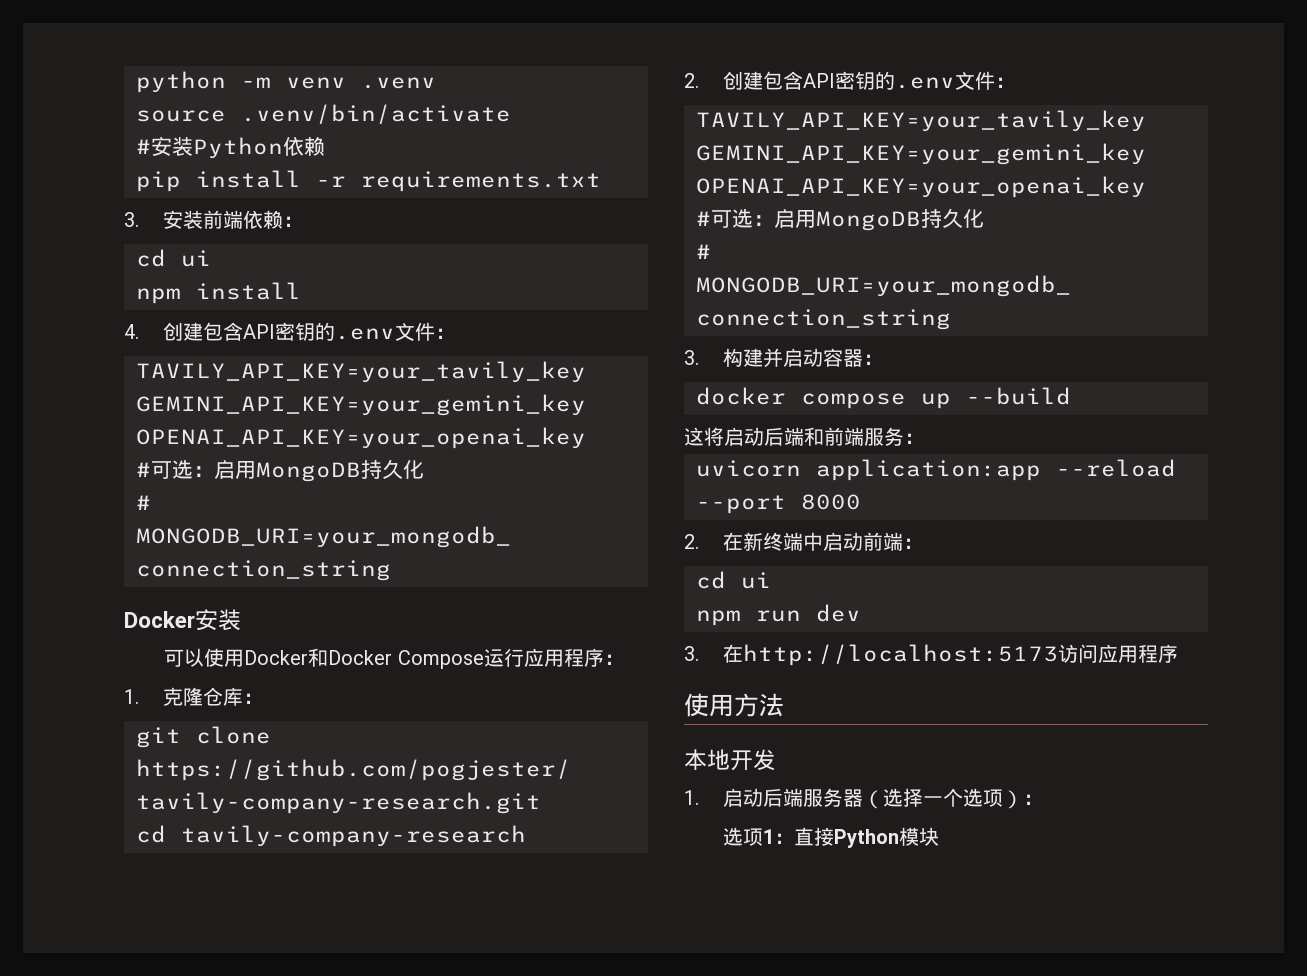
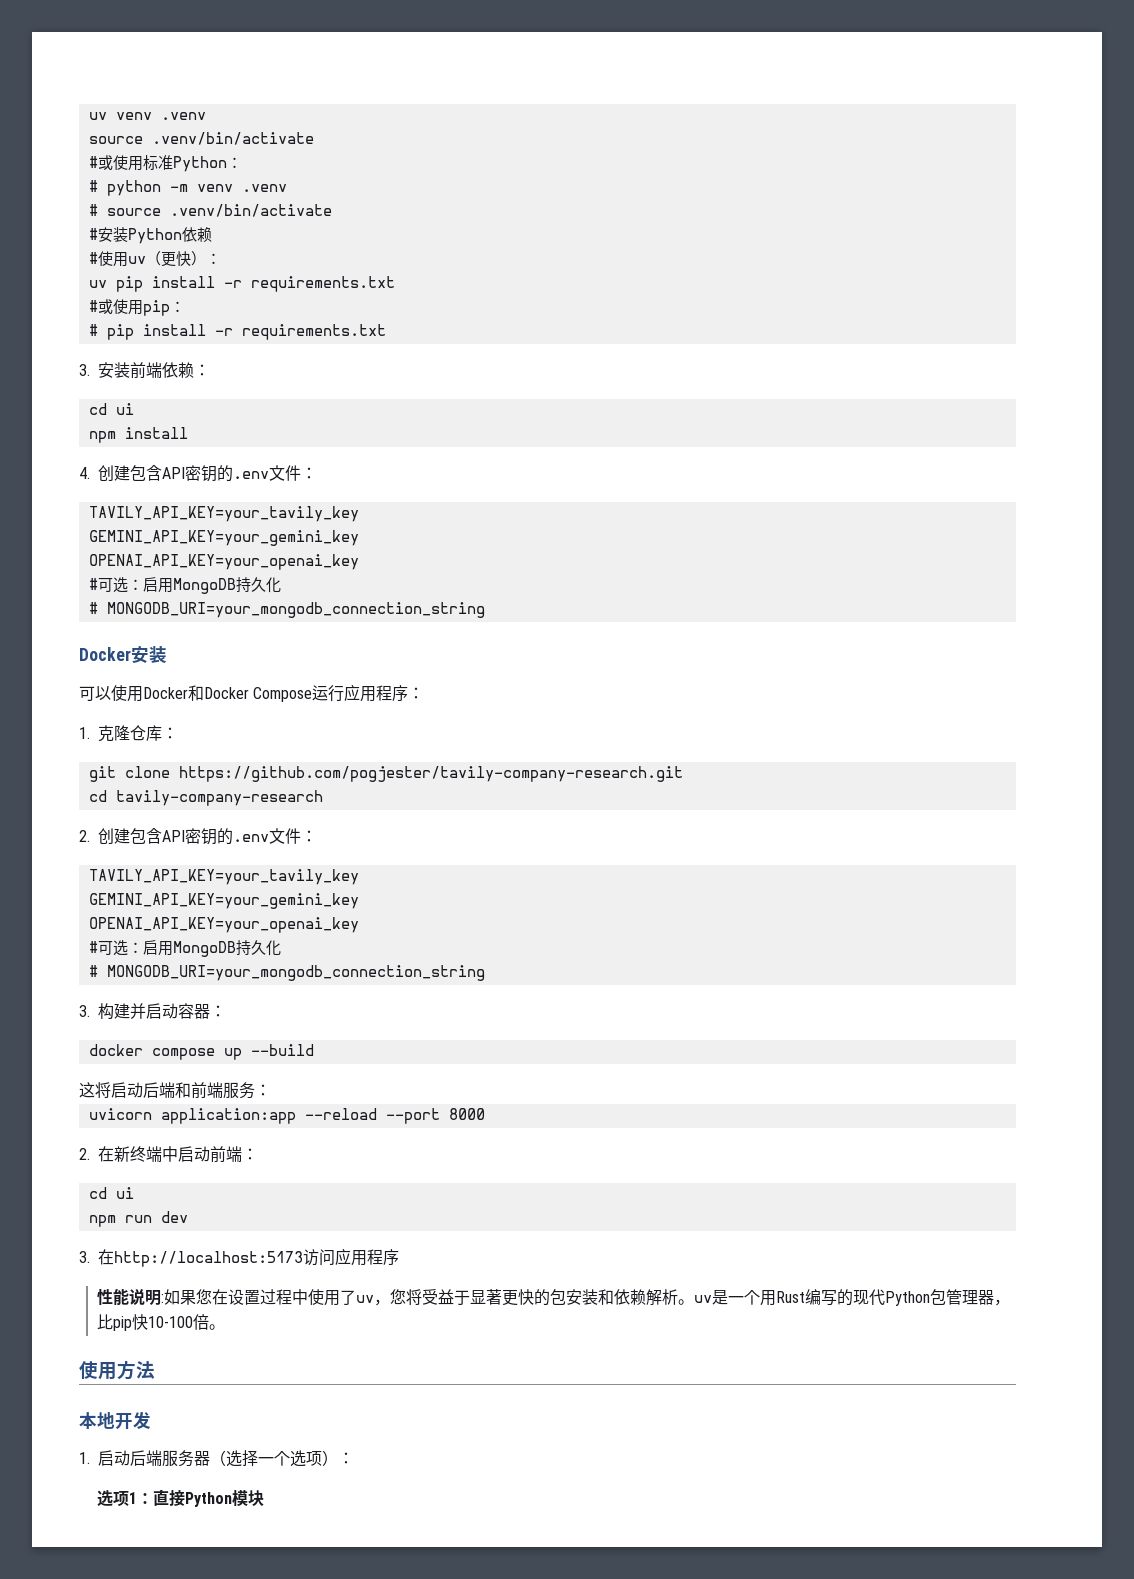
- python -m venv .venv
+ uv venv .venv
+ source .venv/bin/activate
+ #或使用标准Python：
+ # python -m venv .venv
- source .venv/bin/activate
+ # source .venv/bin/activate
- pip install -r requirements.txt
+ #使用uv（更快）：
+ uv pip install -r requirements.txt
+ #或使用pip：
+ # pip install -r requirements.txt
+ 性能说明:如果您在设置过程中使用了uv，您将受益于显著更快的包安装和依赖解析。uv是一个用Rust编写的现代Python包管理器，比pip快10-100倍。

